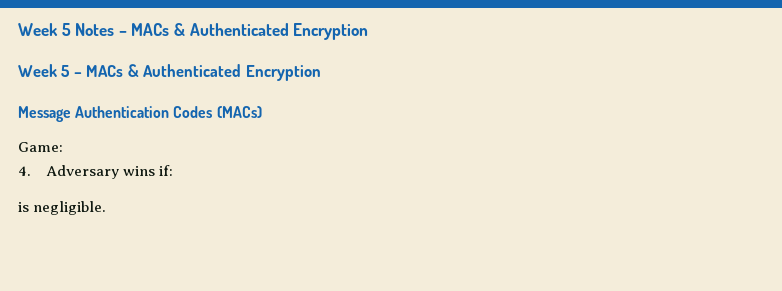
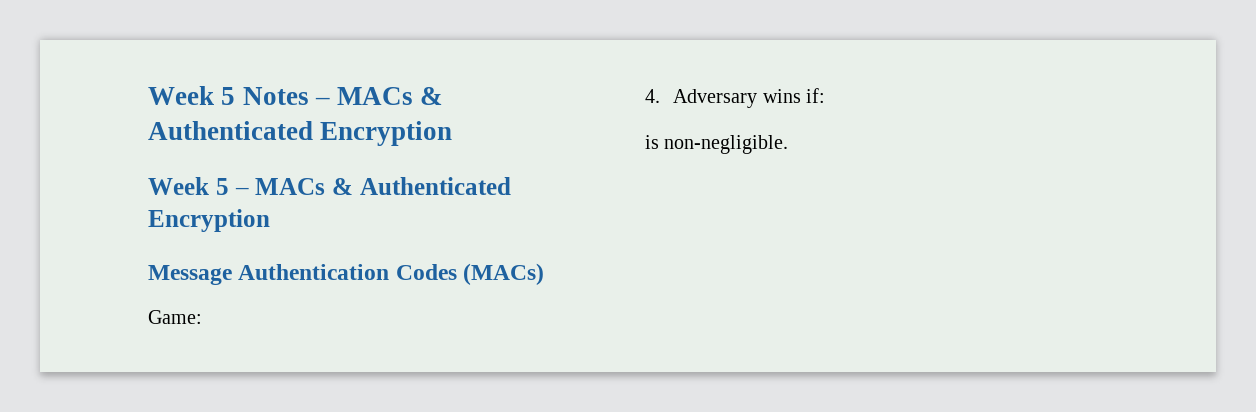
- is negligible.
+ is non-negligible.

